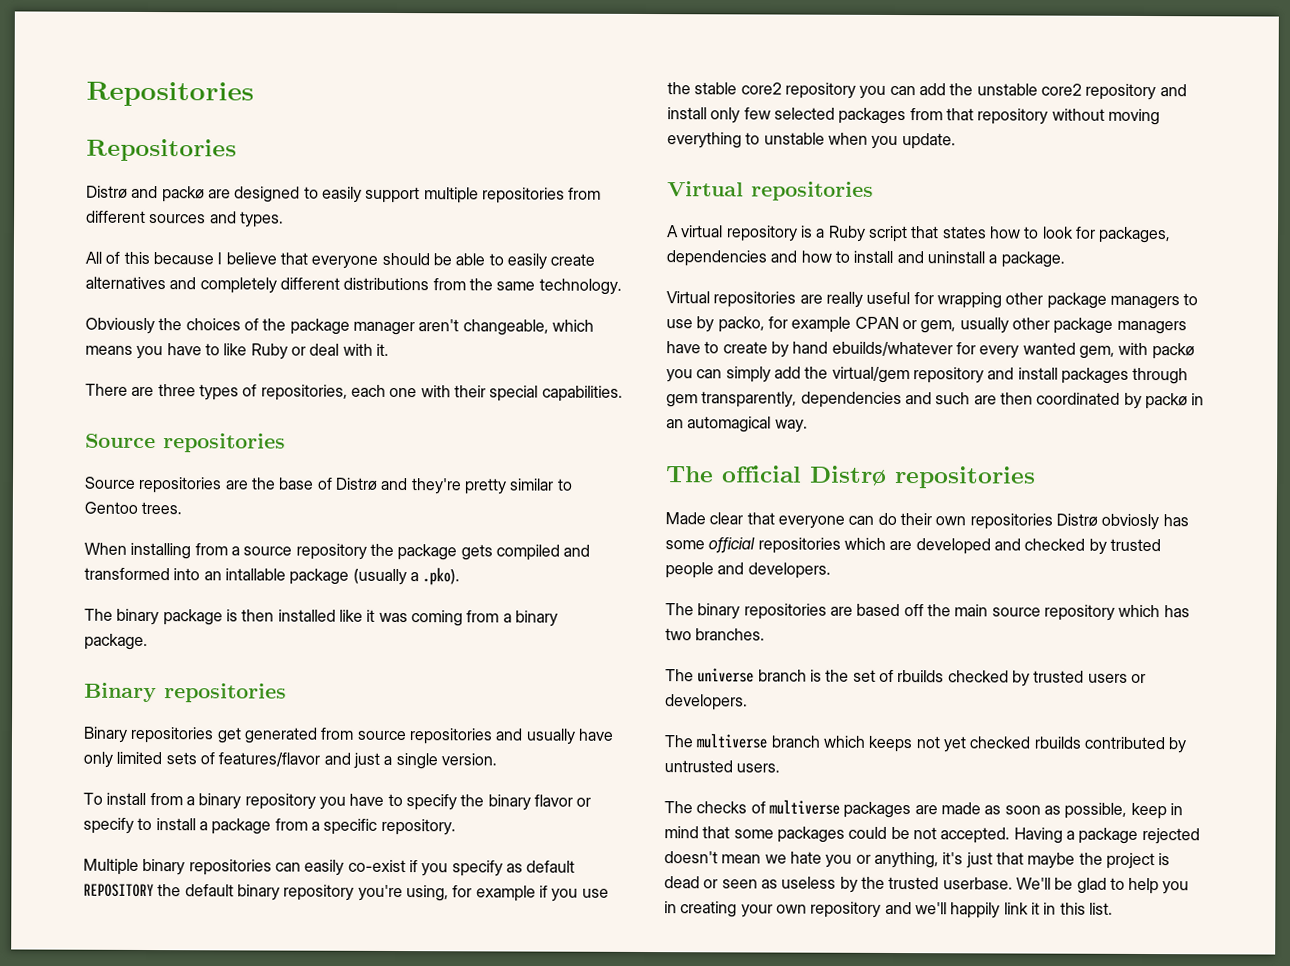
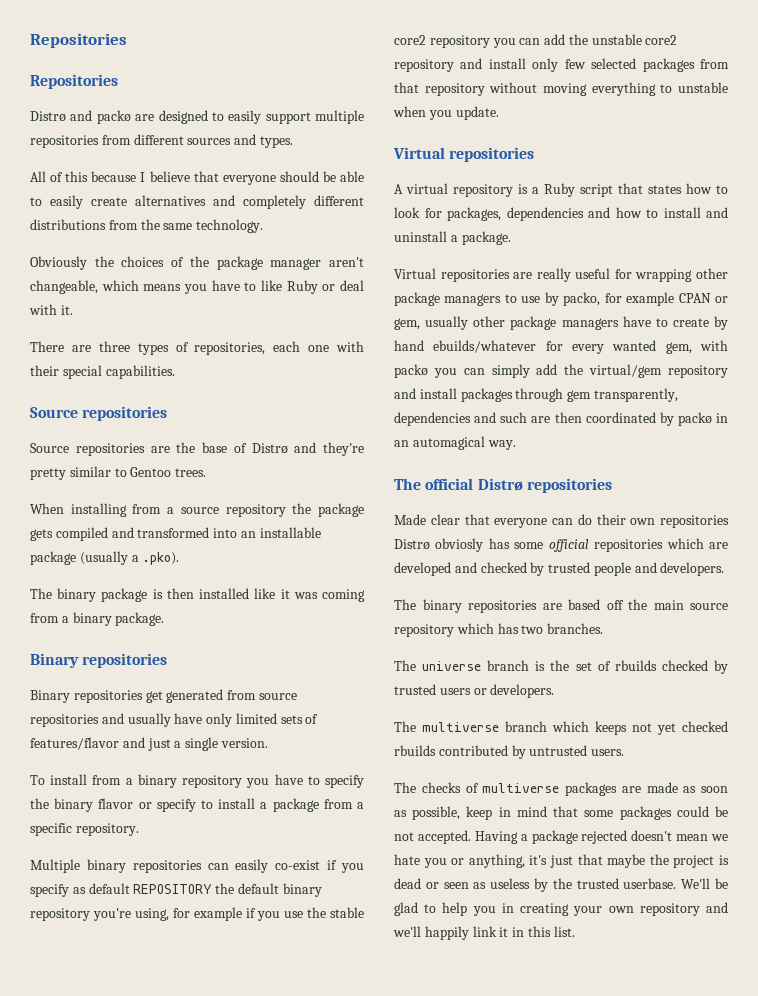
- When installing from a source repository the package gets compiled and transformed into an intallable package (usually a .pko).
+ When installing from a source repository the package gets compiled and transformed into an installable package (usually a .pko).

